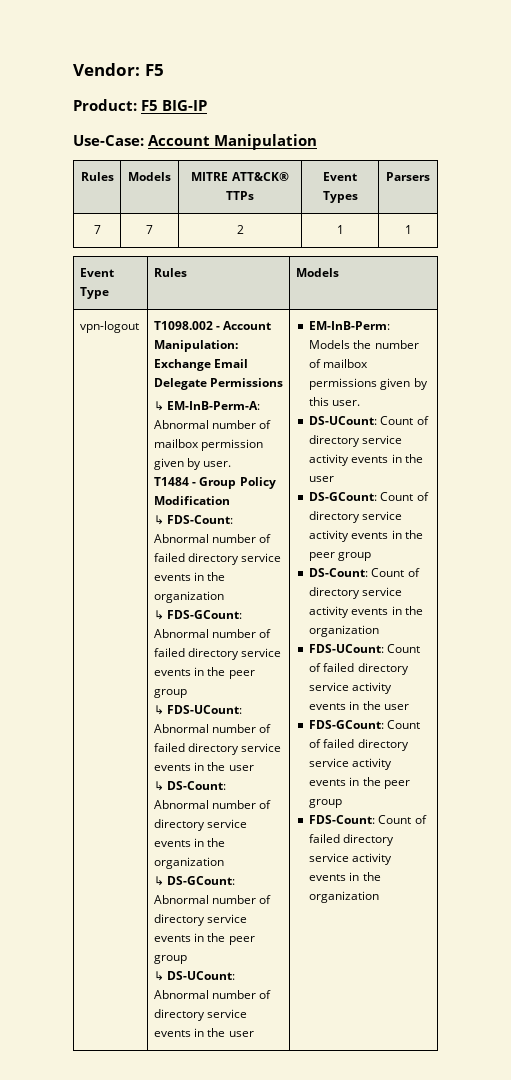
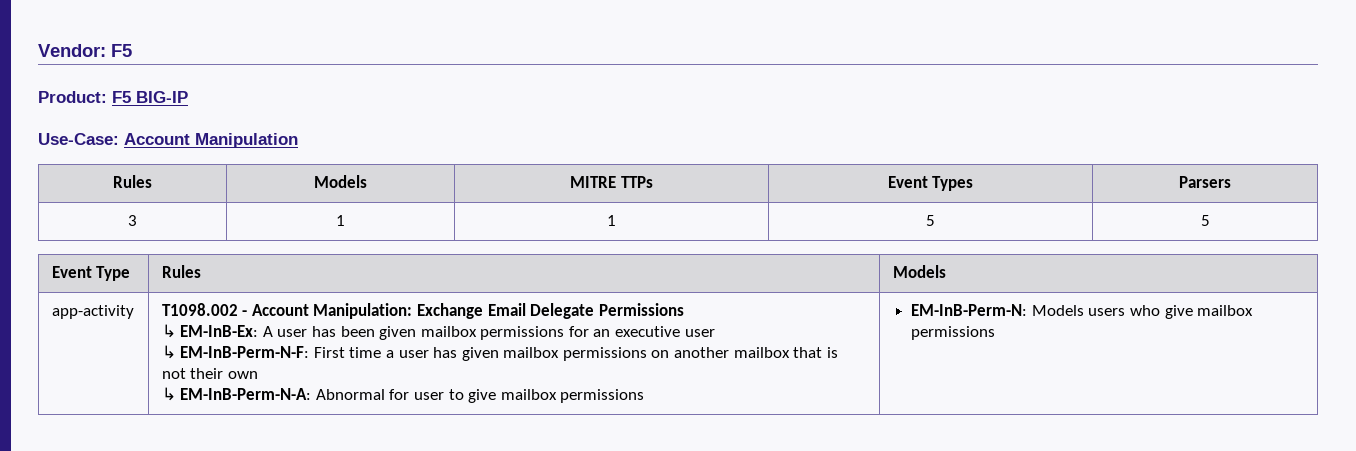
- Rules | Models | MITRE ATT&CK® TTPs | Event Types | Parsers
+ Rules | Models | MITRE TTPs | Event Types | Parsers
- 7 | 7 | 2 | 1 | 1
+ 3 | 1 | 1 | 5 | 5
- vpn-logout
+ app-activity
- ↳ EM-InB-Perm-A: Abnormal number of mailbox permission given by user.
- T1484 - Group Policy Modification
- ↳ FDS-Count: Abnormal number of failed directory service events in the organization
- ↳ FDS-GCount: Abnormal number of failed directory service events in the peer group
- ↳ FDS-UCount: Abnormal number of failed directory service events in the user
- ↳ DS-Count: Abnormal number of directory service events in the organization
- ↳ DS-GCount: Abnormal number of directory service events in the peer group
- ↳ DS-UCount: Abnormal number of directory service events in the user | EM-InB-Perm: Models the number of mailbox permissions given by this user.
- DS-UCount: Count of directory service activity events in the user
- DS-GCount: Count of directory service activity events in the peer group
- DS-Count: Count of directory service activity events in the organization
- FDS-UCount: Count of failed directory service activity events in the user
- FDS-GCount: Count of failed directory service activity events in the peer group
- FDS-Count: Count of failed directory service activity events in the organization
+ ↳ EM-InB-Ex: A user has been given mailbox permissions for an executive user
+ ↳ EM-InB-Perm-N-F: First time a user has given mailbox permissions on another mailbox that is not their own
+ ↳ EM-InB-Perm-N-A: Abnormal for user to give mailbox permissions | EM-InB-Perm-N: Models users who give mailbox permissions

